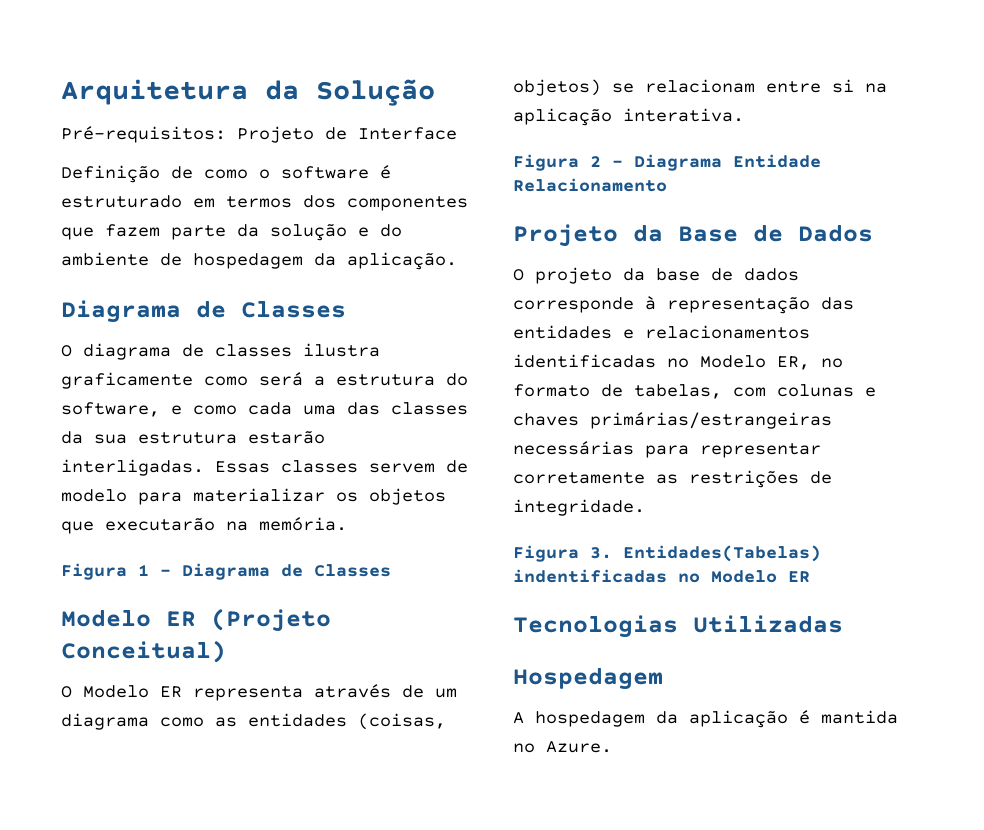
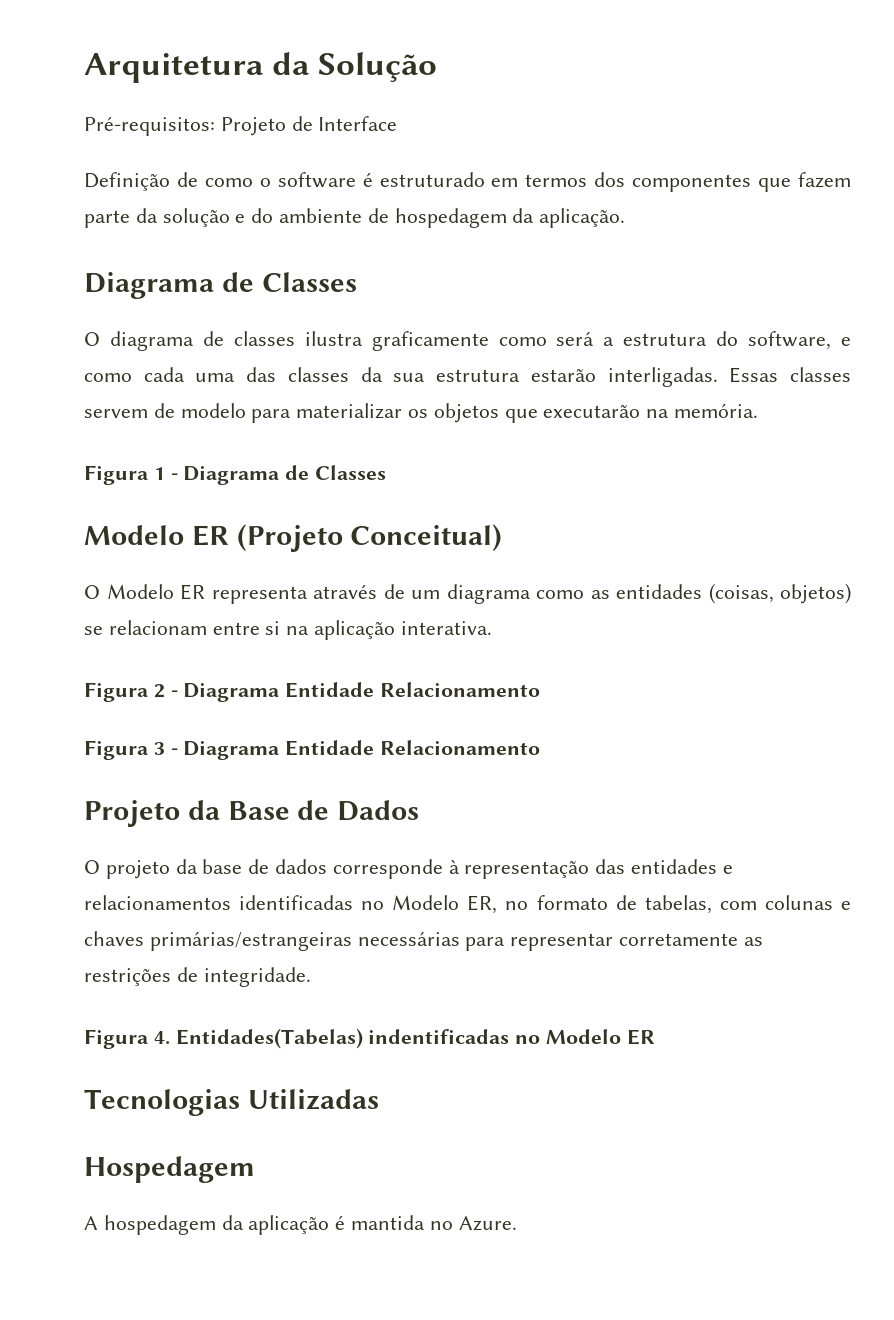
+ Figura 3 - Diagrama Entidade Relacionamento
- Figura 3. Entidades(Tabelas) indentificadas no Modelo ER
+ Figura 4. Entidades(Tabelas) indentificadas no Modelo ER

